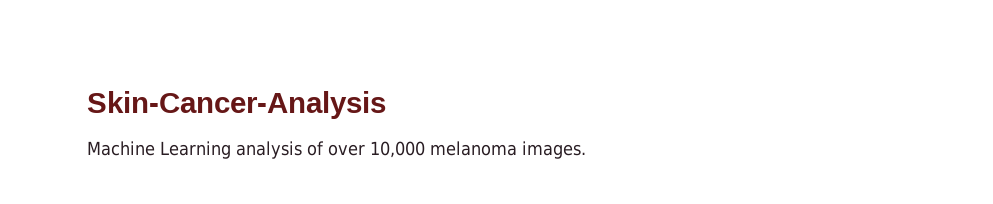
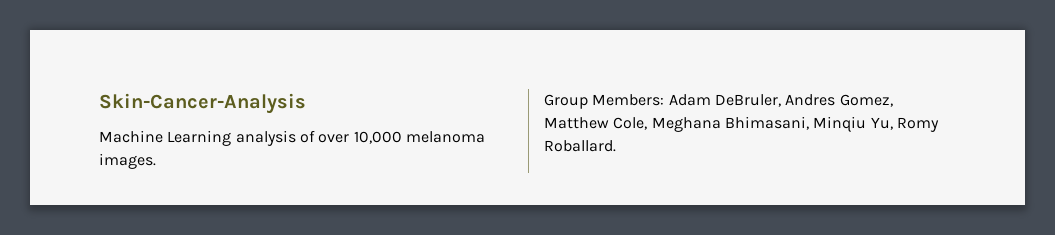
+ Group Members: Adam DeBruler, Andres Gomez, Matthew Cole, Meghana Bhimasani, Minqiu Yu, Romy Roballard.

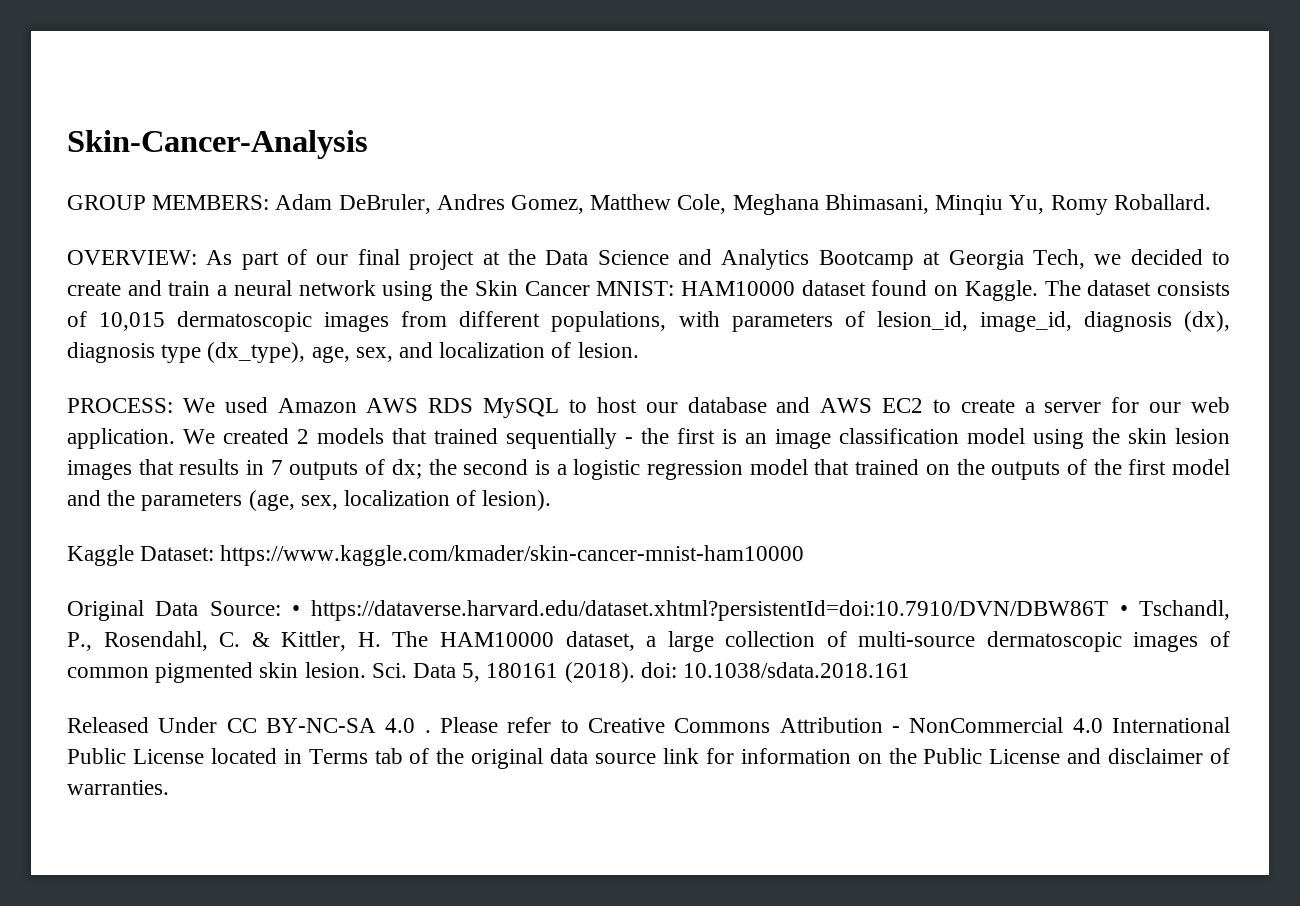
- Machine Learning analysis of over 10,000 melanoma images.
- Group Members: Adam DeBruler, Andres Gomez, Matthew Cole, Meghana Bhimasani, Minqiu Yu, Romy Roballard.
+ GROUP MEMBERS: Adam DeBruler, Andres Gomez, Matthew Cole, Meghana Bhimasani, Minqiu Yu, Romy Roballard.
+ OVERVIEW: As part of our final project at the Data Science and Analytics Bootcamp at Georgia Tech, we decided to create and train a neural network using the Skin Cancer MNIST: HAM10000 dataset found on Kaggle. The dataset consists of 10,015 dermatoscopic images from different populations, with parameters of lesion_id, image_id, diagnosis (dx), diagnosis type (dx_type), age, sex, and localization of lesion.
+ PROCESS: We used Amazon AWS RDS MySQL to host our database and AWS EC2 to create a server for our web application. We created 2 models that trained sequentially - the first is an image classification model using the skin lesion images that results in 7 outputs of dx; the second is a logistic regression model that trained on the outputs of the first model and the parameters (age, sex, localization of lesion).
+ Kaggle Dataset: https://www.kaggle.com/kmader/skin-cancer-mnist-ham10000
+ Original Data Source: • https://dataverse.harvard.edu/dataset.xhtml?persistentId=doi:10.7910/DVN/DBW86T • Tschandl, P., Rosendahl, C. & Kittler, H. The HAM10000 dataset, a large collection of multi-source dermatoscopic images of common pigmented skin lesion. Sci. Data 5, 180161 (2018). doi: 10.1038/sdata.2018.161
+ Released Under CC BY-NC-SA 4.0 . Please refer to Creative Commons Attribution - NonCommercial 4.0 International Public License located in Terms tab of the original data source link for information on the Public License and disclaimer of warranties.

